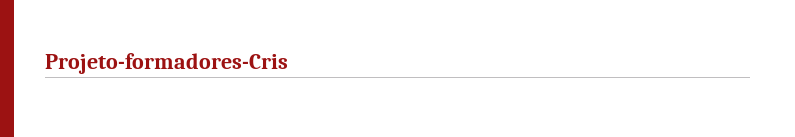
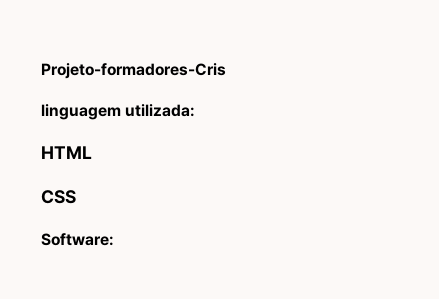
+ linguagem utilizada:
+ HTML
+ CSS
+ Software:

